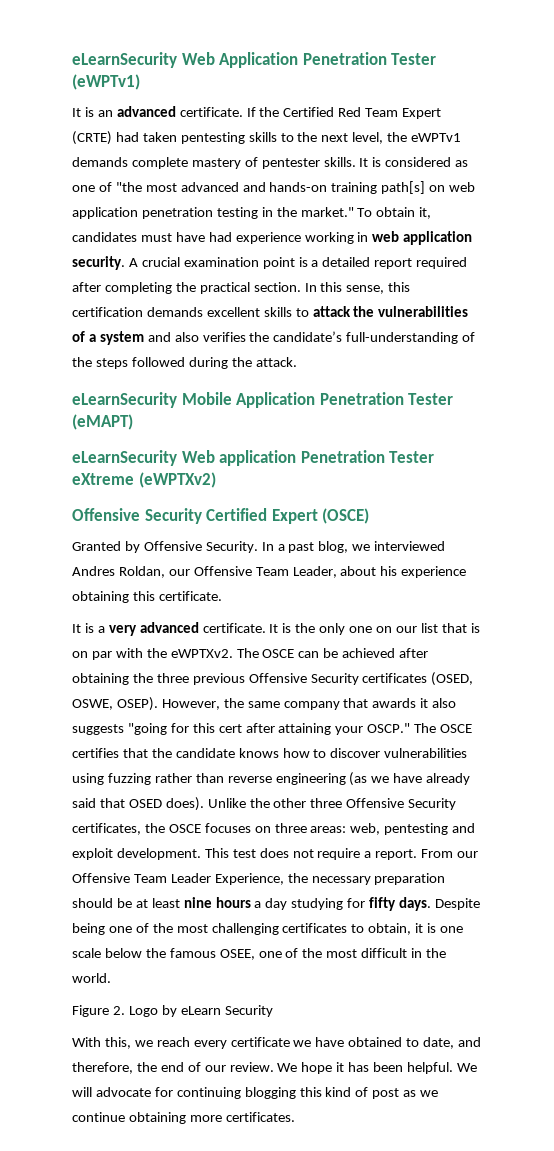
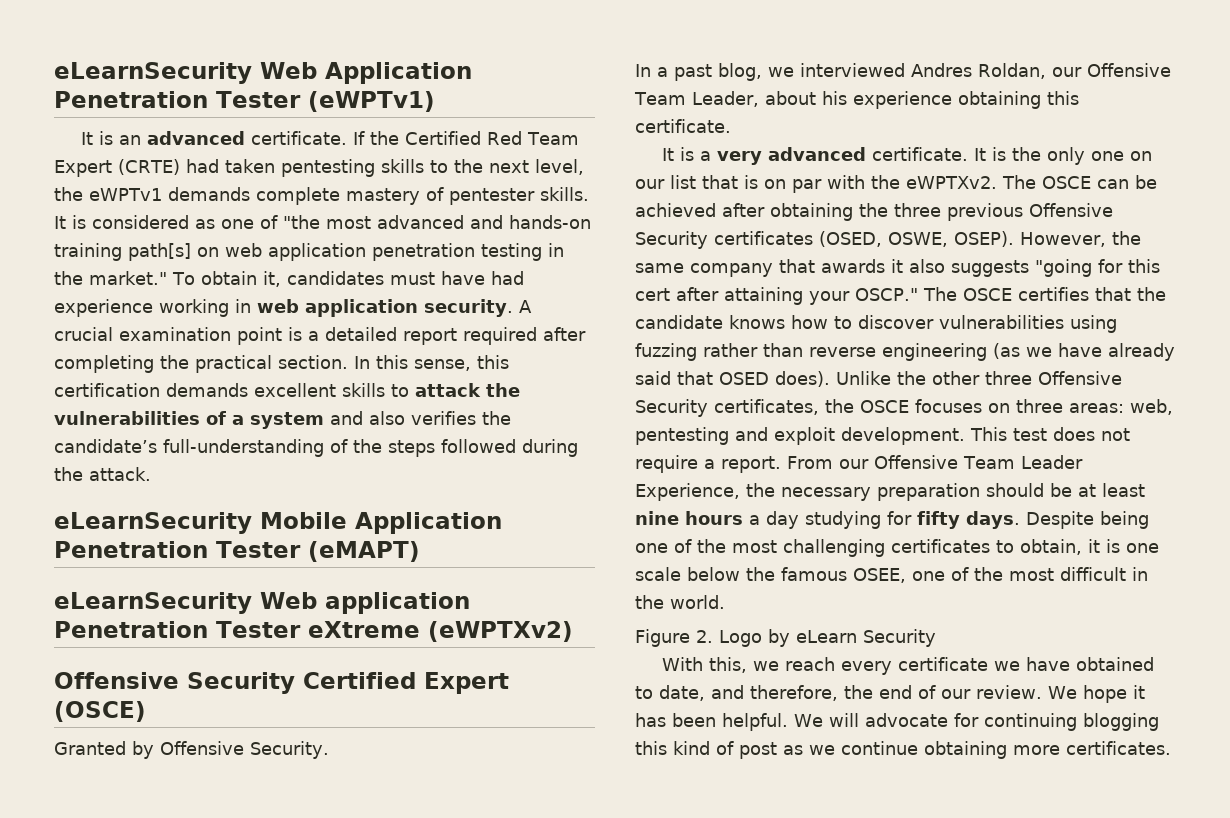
- Granted by Offensive Security. In a past blog, we interviewed Andres Roldan, our Offensive Team Leader, about his experience obtaining this certificate.
+ Granted by Offensive Security.
+ In a past blog, we interviewed Andres Roldan, our Offensive Team Leader, about his experience obtaining this certificate.

